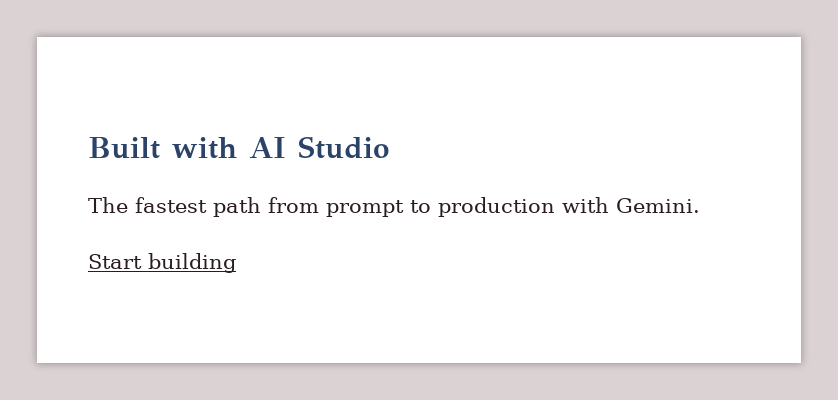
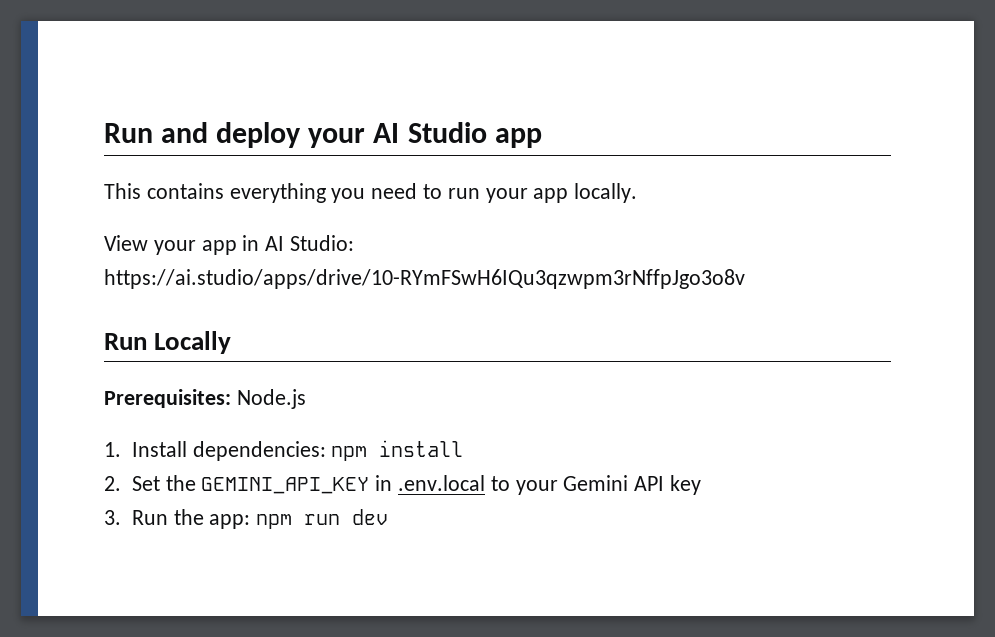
- Built with AI Studio
- The fastest path from prompt to production with Gemini.
- Start building
+ Run and deploy your AI Studio app
+ This contains everything you need to run your app locally.
+ View your app in AI Studio: https://ai.studio/apps/drive/10-RYmFSwH6IQu3qzwpm3rNffpJgo3o8v
+ Run Locally
+ Prerequisites: Node.js
+ 1. Install dependencies: npm install
+ 2. Set the GEMINI_API_KEY in .env.local to your Gemini API key
+ 3. Run the app: npm run dev

